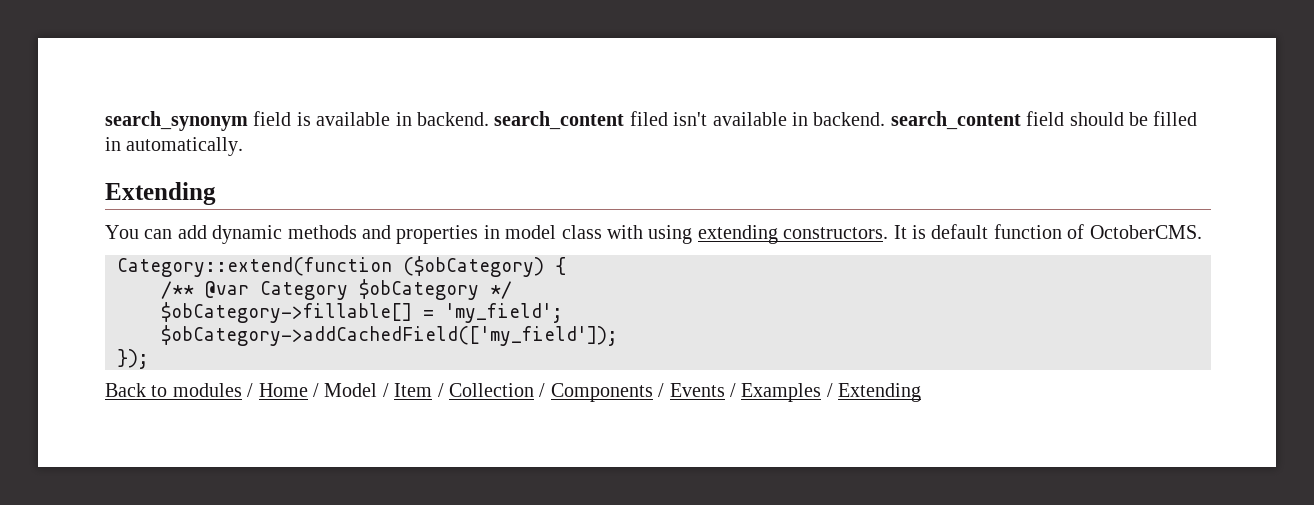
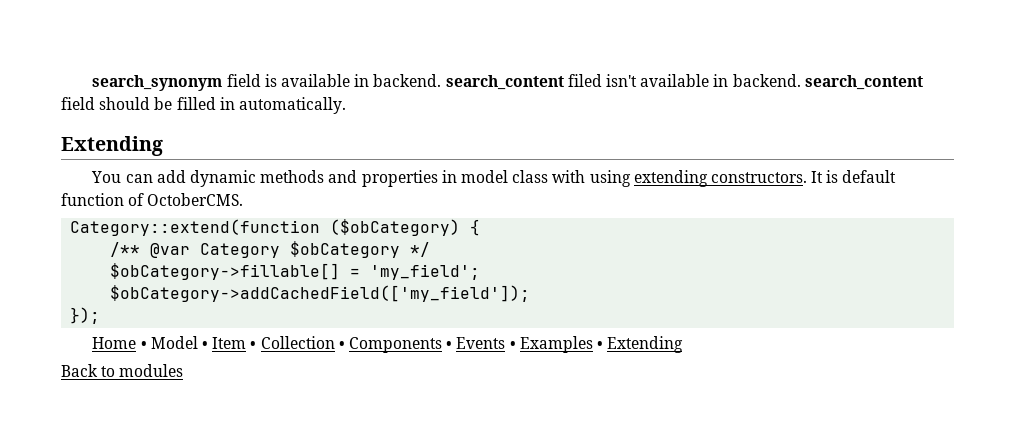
- Back to modules / Home / Model / Item / Collection / Components / Events / Examples / Extending
+ Home • Model • Item • Collection • Components • Events • Examples • Extending
+ Back to modules

